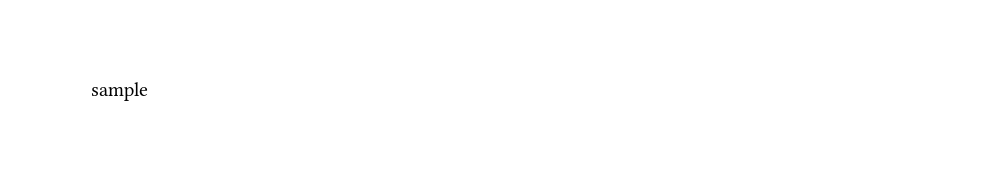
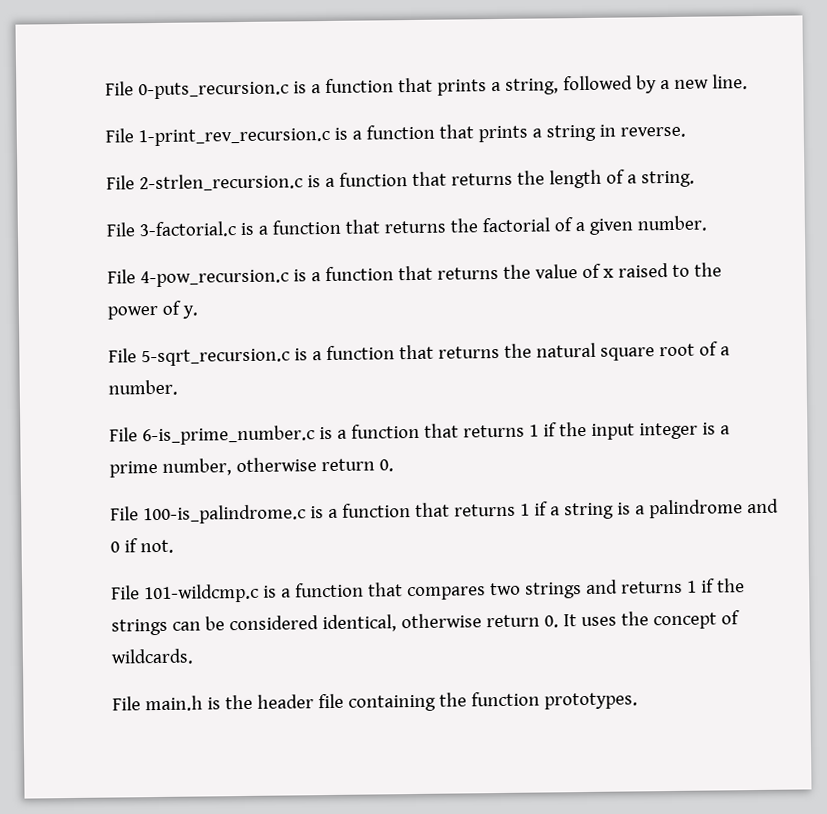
- sample
+ File 0-puts_recursion.c is a function that prints a string, followed by a new line.
+ File 1-print_rev_recursion.c is a function that prints a string in reverse.
+ File 2-strlen_recursion.c is a function that returns the length of a string.
+ File 3-factorial.c is a function that returns the factorial of a given number.
+ File 4-pow_recursion.c is a function that returns the value of x raised to the power of y.
+ File 5-sqrt_recursion.c is a function that returns the natural square root of a number.
+ File 6-is_prime_number.c is a function that returns 1 if the input integer is a prime number, otherwise return 0.
+ File 100-is_palindrome.c is a function that returns 1 if a string is a palindrome and 0 if not.
+ File 101-wildcmp.c is a function that compares two strings and returns 1 if the strings can be considered identical, otherwise return 0. It uses the concept of wildcards.
+ File main.h is the header file containing the function prototypes.

